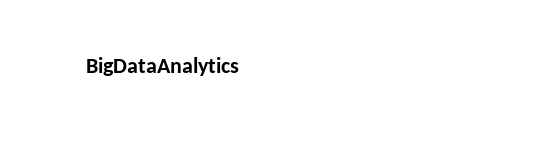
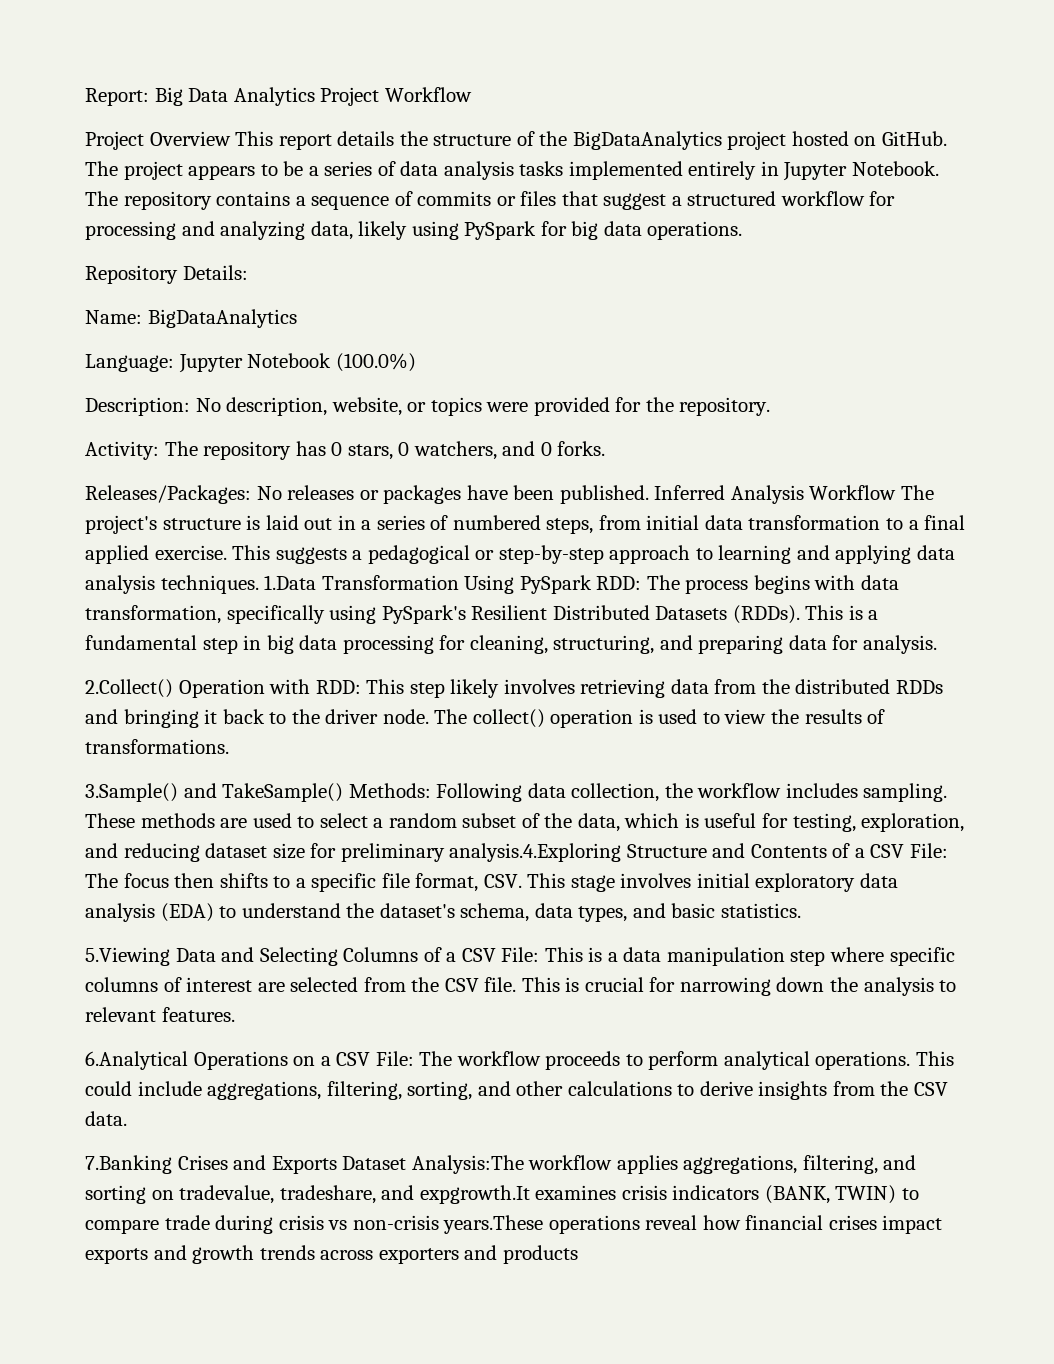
- BigDataAnalytics
+ Report: Big Data Analytics Project Workflow
+ Project Overview This report details the structure of the BigDataAnalytics project hosted on GitHub. The project appears to be a series of data analysis tasks implemented entirely in Jupyter Notebook. The repository contains a sequence of commits or files that suggest a structured workflow for processing and analyzing data, likely using PySpark for big data operations.
+ Repository Details:
+ Name: BigDataAnalytics
+ Language: Jupyter Notebook (100.0%)
+ Description: No description, website, or topics were provided for the repository.
+ Activity: The repository has 0 stars, 0 watchers, and 0 forks.
+ Releases/Packages: No releases or packages have been published. Inferred Analysis Workflow The project's structure is laid out in a series of numbered steps, from initial data transformation to a final applied exercise. This suggests a pedagogical or step-by-step approach to learning and applying data analysis techniques. 1.Data Transformation Using PySpark RDD: The process begins with data transformation, specifically using PySpark's Resilient Distributed Datasets (RDDs). This is a fundamental step in big data processing for cleaning, structuring, and preparing data for analysis.
+ 2.Collect() Operation with RDD: This step likely involves retrieving data from the distributed RDDs and bringing it back to the driver node. The collect() operation is used to view the results of transformations.
+ 3.Sample() and TakeSample() Methods: Following data collection, the workflow includes sampling. These methods are used to select a random subset of the data, which is useful for testing, exploration, and reducing dataset size for preliminary analysis.4.Exploring Structure and Contents of a CSV File: The focus then shifts to a specific file format, CSV. This stage involves initial exploratory data analysis (EDA) to understand the dataset's schema, data types, and basic statistics.
+ 5.Viewing Data and Selecting Columns of a CSV File: This is a data manipulation step where specific columns of interest are selected from the CSV file. This is crucial for narrowing down the analysis to relevant features.
+ 6.Analytical Operations on a CSV File: The workflow proceeds to perform analytical operations. This could include aggregations, filtering, sorting, and other calculations to derive insights from the CSV data.
+ 7.Banking Crises and Exports Dataset Analysis:The workflow applies aggregations, filtering, and sorting on tradevalue, tradeshare, and expgrowth.It examines crisis indicators (BANK, TWIN) to compare trade during crisis vs non-crisis years.These operations reveal how financial crises impact exports and growth trends across exporters and products

